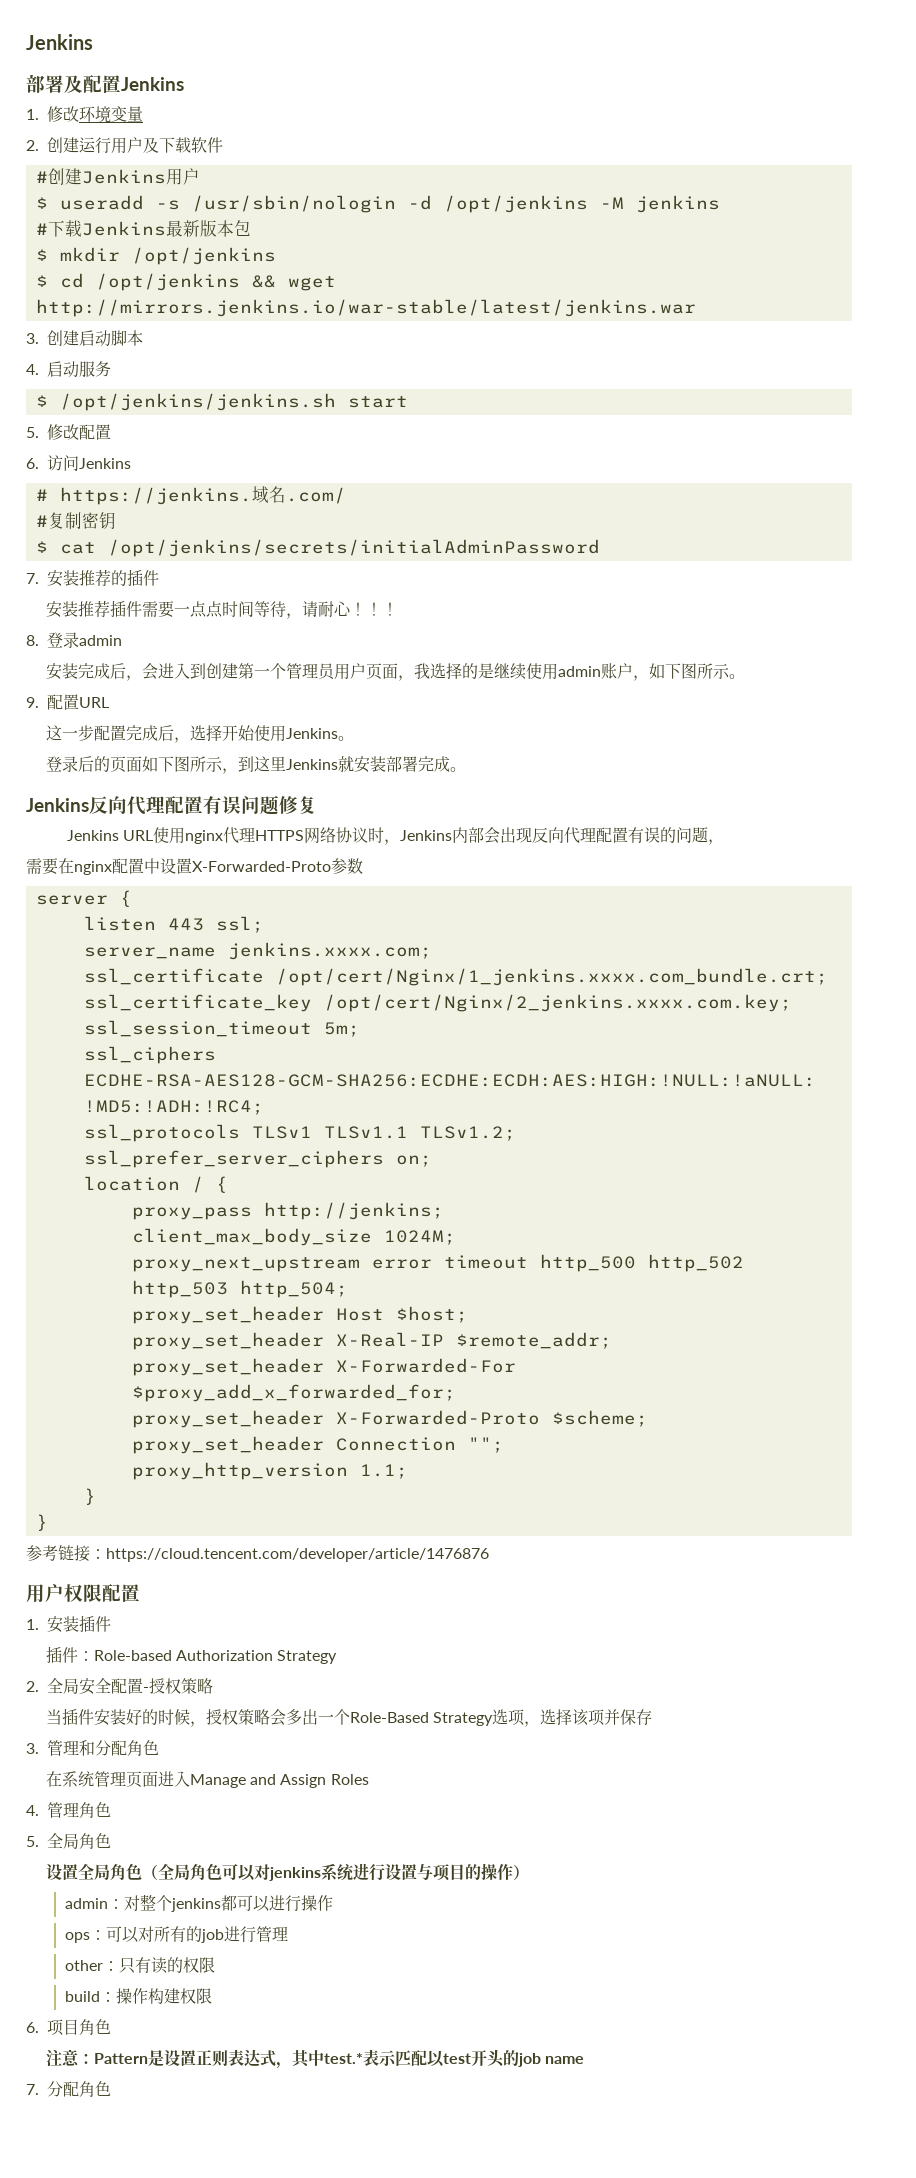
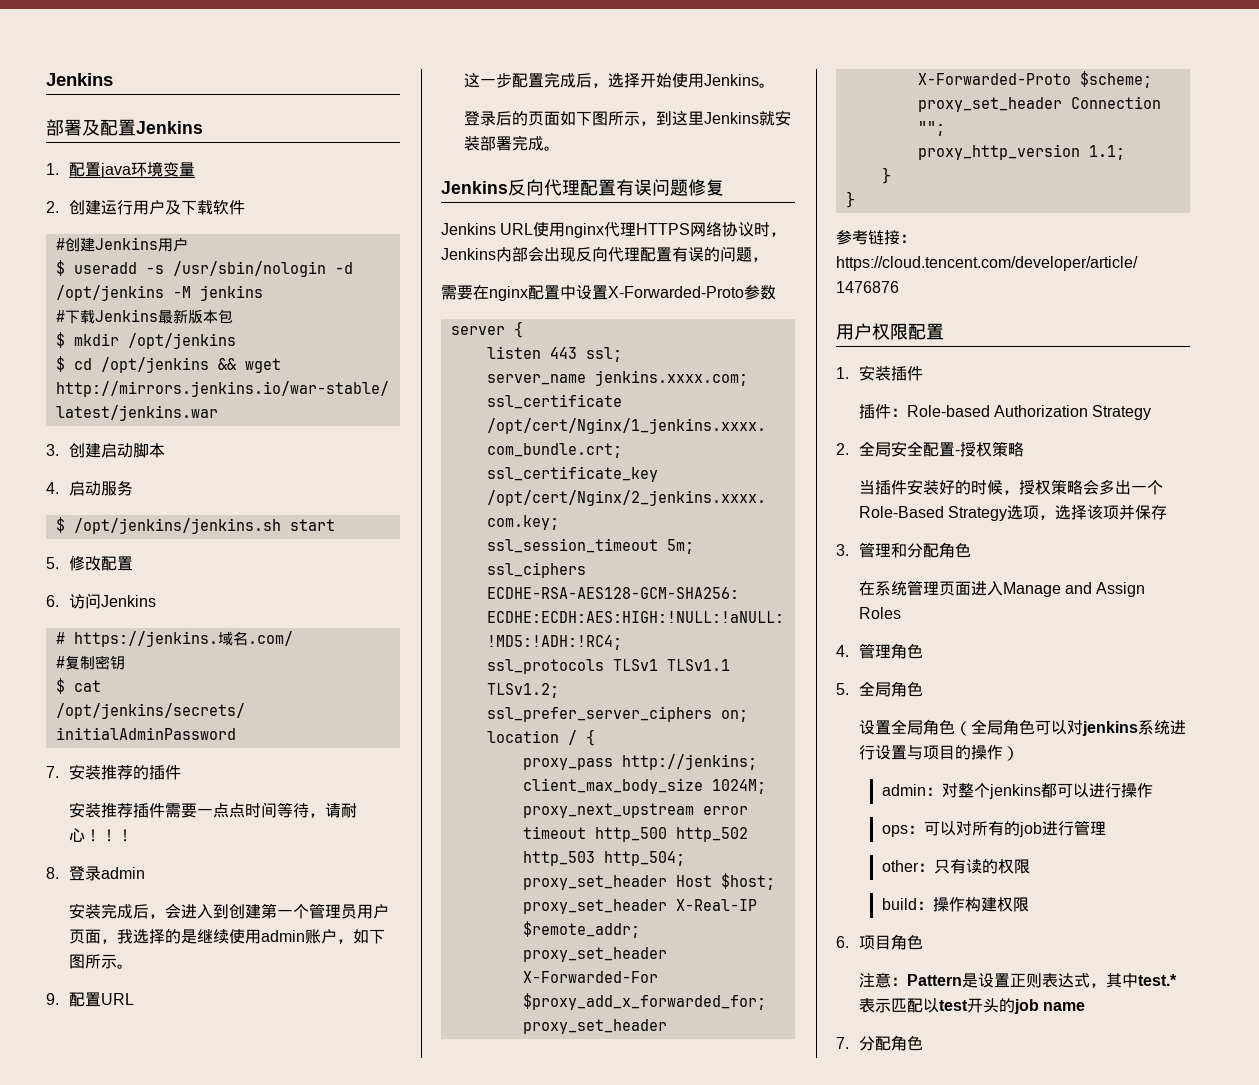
- 1.修改环境变量
+ 1.配置java环境变量

